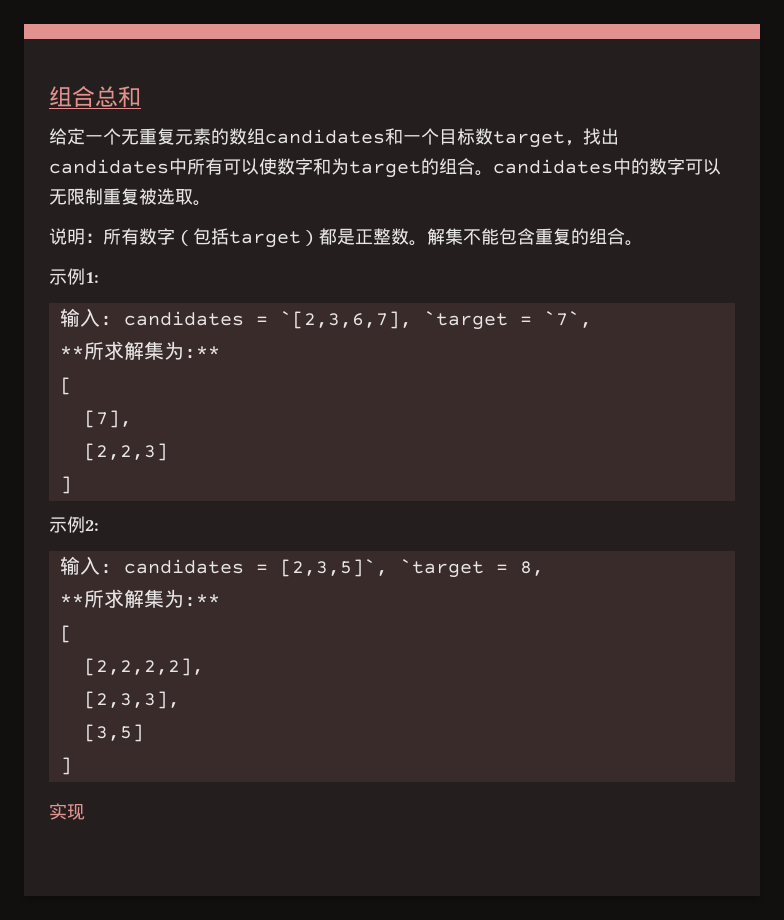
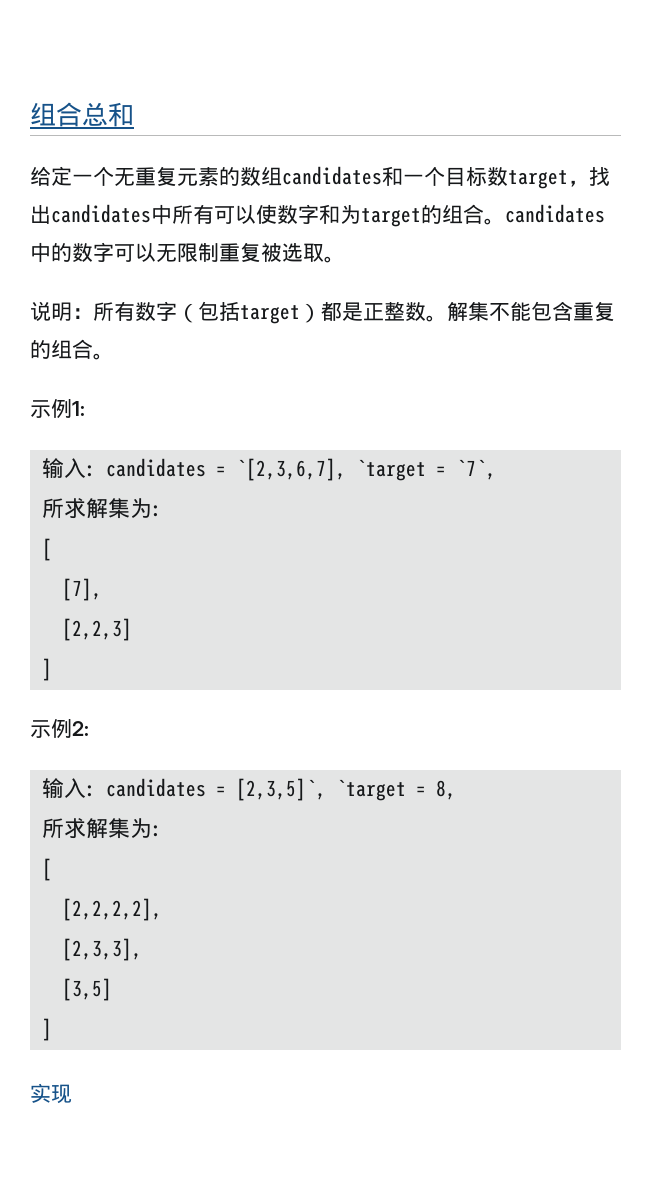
  输入: candidates = `[2,3,6,7], `target = `7`,
- **所求解集为:**
+ 所求解集为:
  输入: candidates = [2,3,5]`, `target = 8,
- **所求解集为:**
+ 所求解集为:

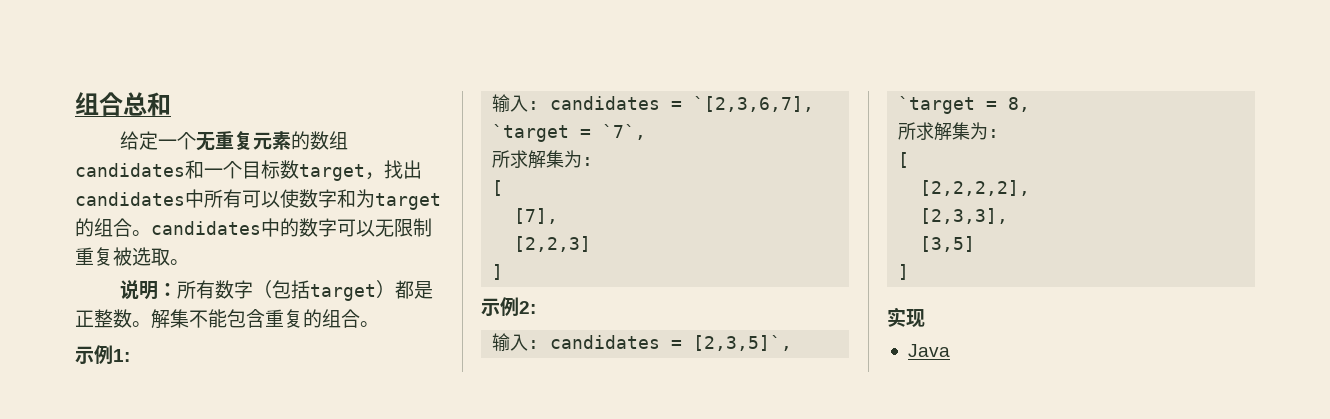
+ Java

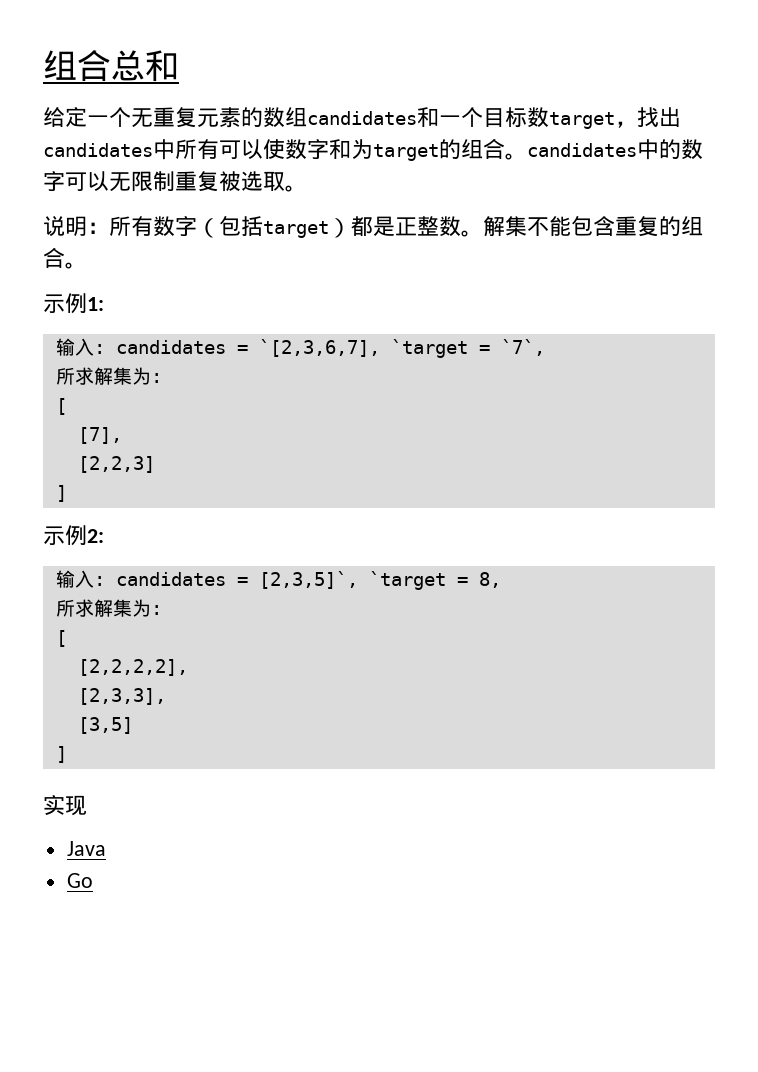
+ Go

